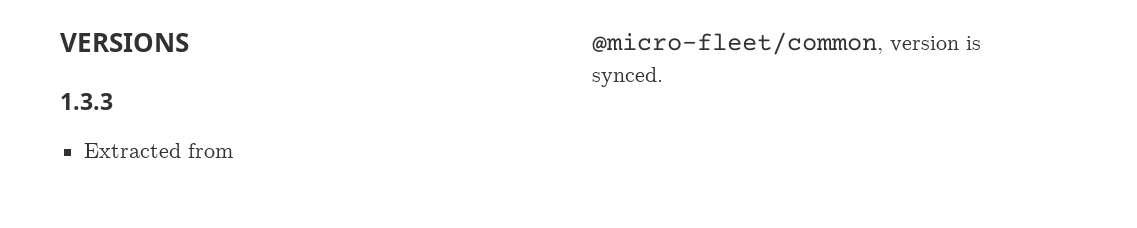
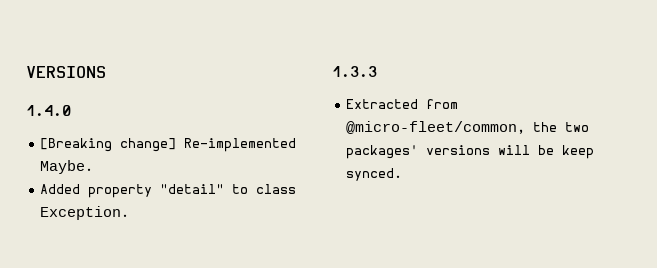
+ 1.4.0
+ [Breaking change] Re-implemented Maybe.
+ Added property "detail" to class Exception.
  1.3.3
- Extracted from @micro-fleet/common, version is synced.
+ Extracted from @micro-fleet/common, the two packages' versions will be keep synced.

